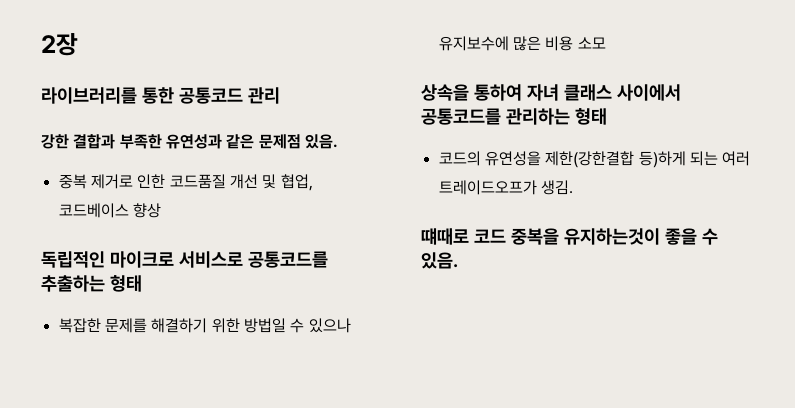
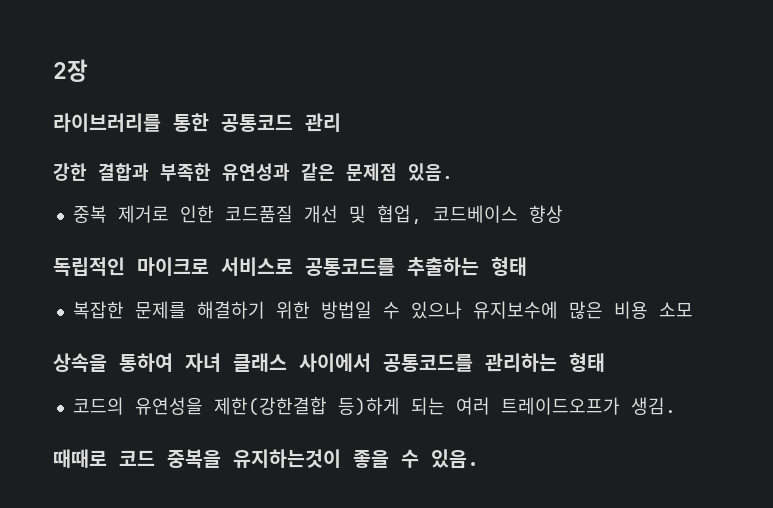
- 떄때로 코드 중복을 유지하는것이 좋을 수 있음.
+ 때때로 코드 중복을 유지하는것이 좋을 수 있음.

